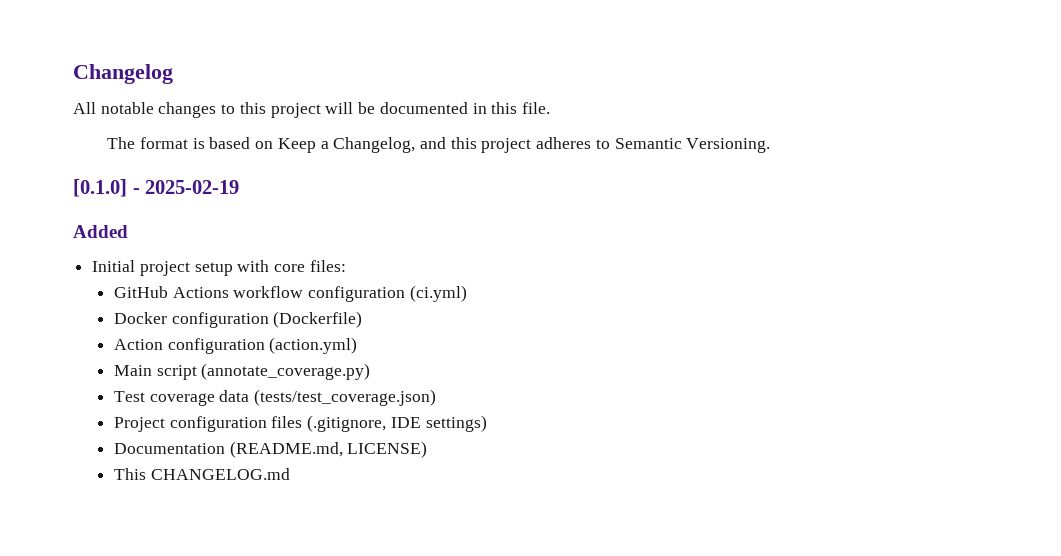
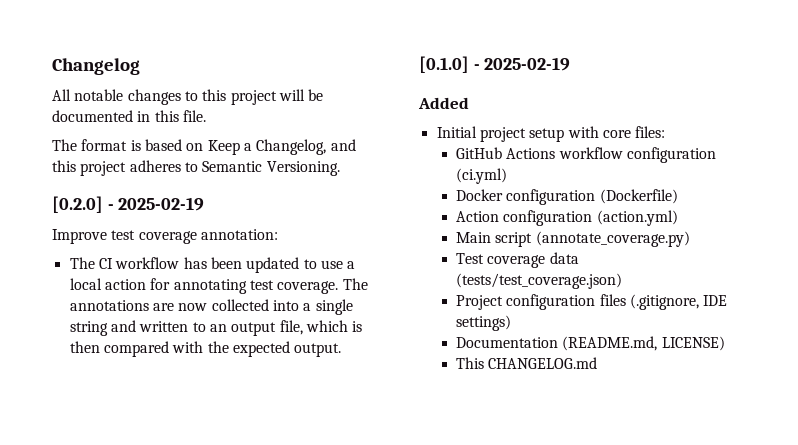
+ [0.2.0] - 2025-02-19
+ Improve test coverage annotation:
+ The CI workflow has been updated to use a local action for annotating test coverage. The annotations are now collected into a single string and written to an output file, which is then compared with the expected output.

